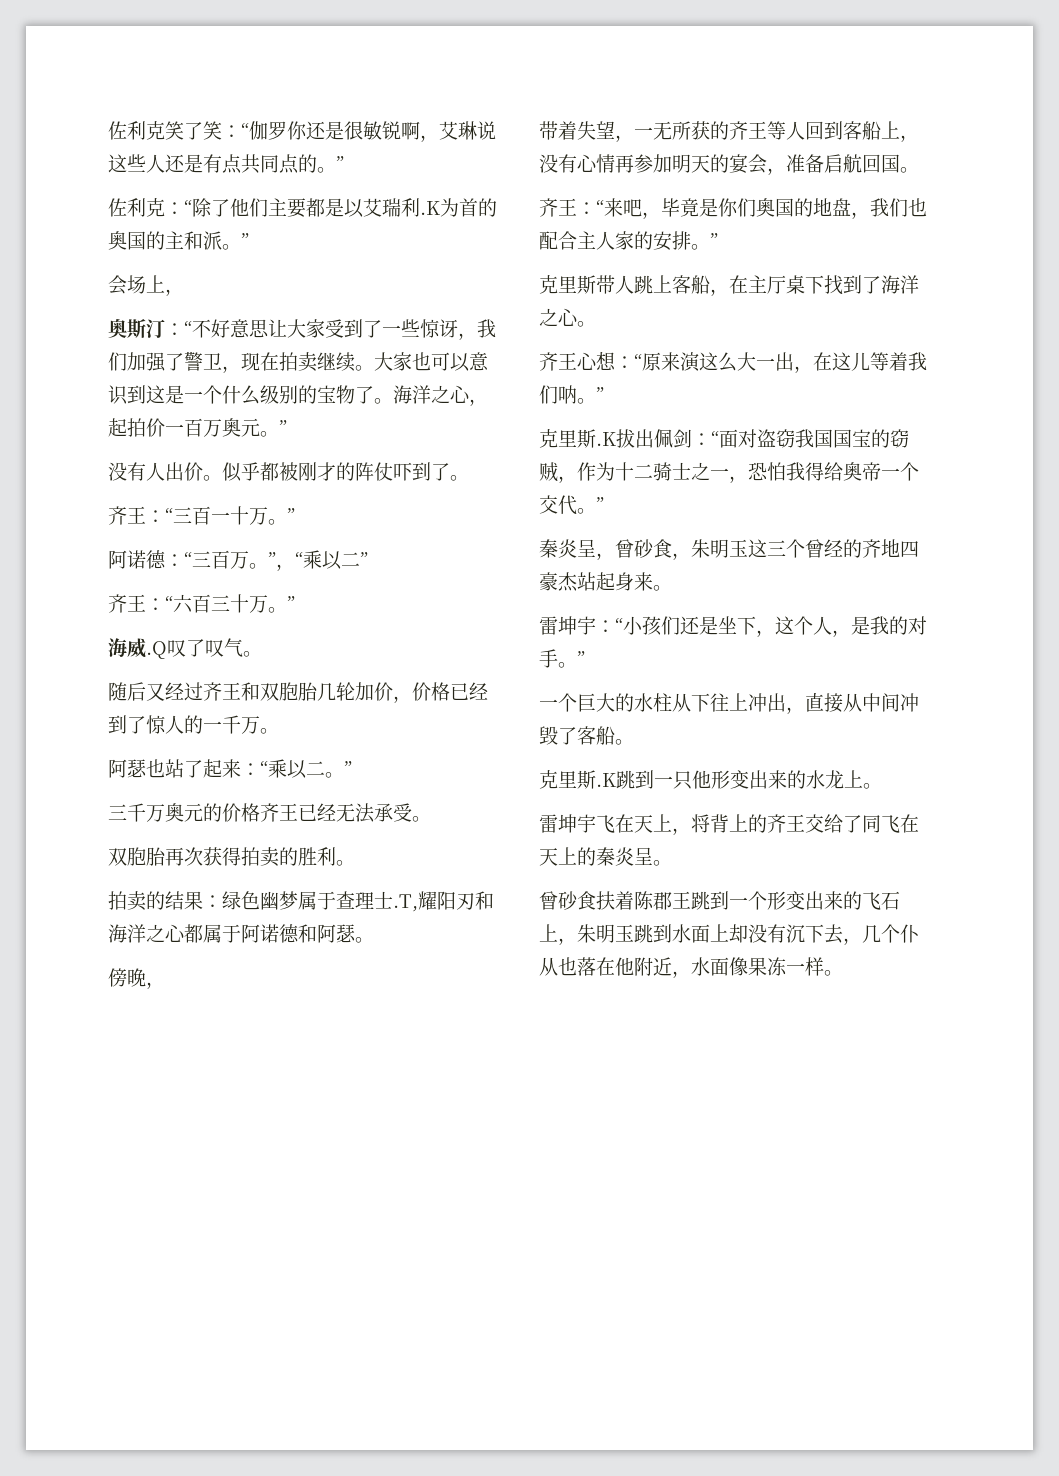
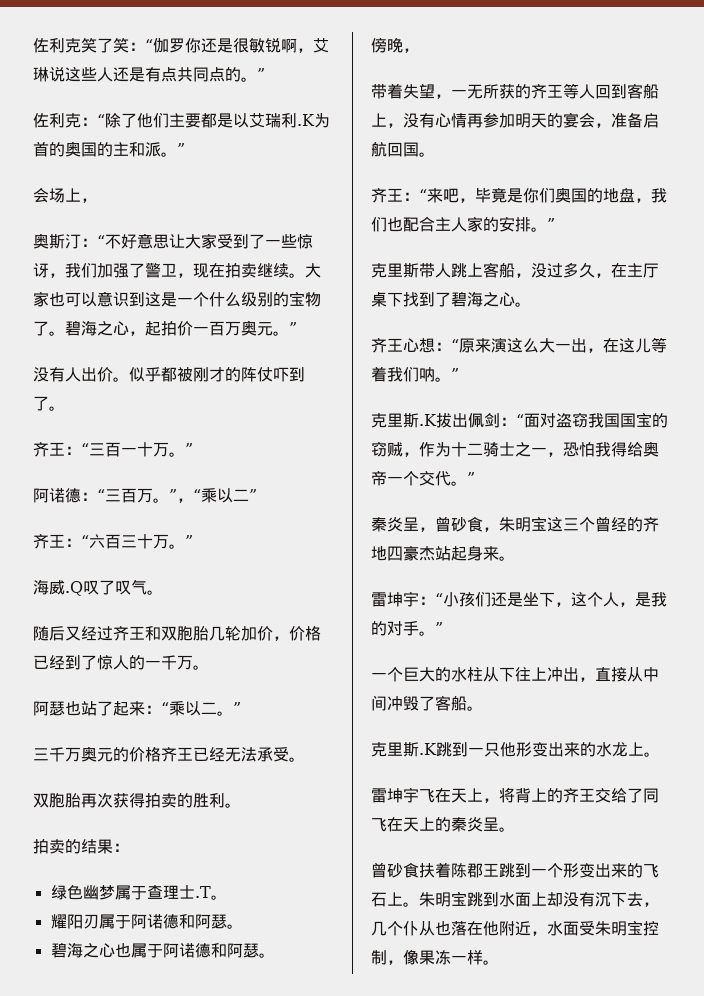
- 海洋之心，起拍价一百万奥元。”
+ 碧海之心，起拍价一百万奥元。”
- 拍卖的结果：绿色幽梦属于查理士.T,耀阳刃和海洋之心都属于阿诺德和阿瑟。
+ 拍卖的结果：
+ 绿色幽梦属于查理士.T。
+ 耀阳刃属于阿诺德和阿瑟。
+ 碧海之心也属于阿诺德和阿瑟。
- 克里斯带人跳上客船，在主厅桌下找到了海洋之心。
+ 克里斯带人跳上客船，没过多久，在主厅桌下找到了碧海之心。
- 秦炎呈，曾砂食，朱明玉这三个曾经的齐地四豪杰站起身来。
+ 秦炎呈，曾砂食，朱明宝这三个曾经的齐地四豪杰站起身来。
- 曾砂食扶着陈郡王跳到一个形变出来的飞石上，朱明玉跳到水面上却没有沉下去，几个仆从也落在他附近，水面像果冻一样。
+ 曾砂食扶着陈郡王跳到一个形变出来的飞石上。朱明宝跳到水面上却没有沉下去，几个仆从也落在他附近，水面受朱明宝控制，像果冻一样。

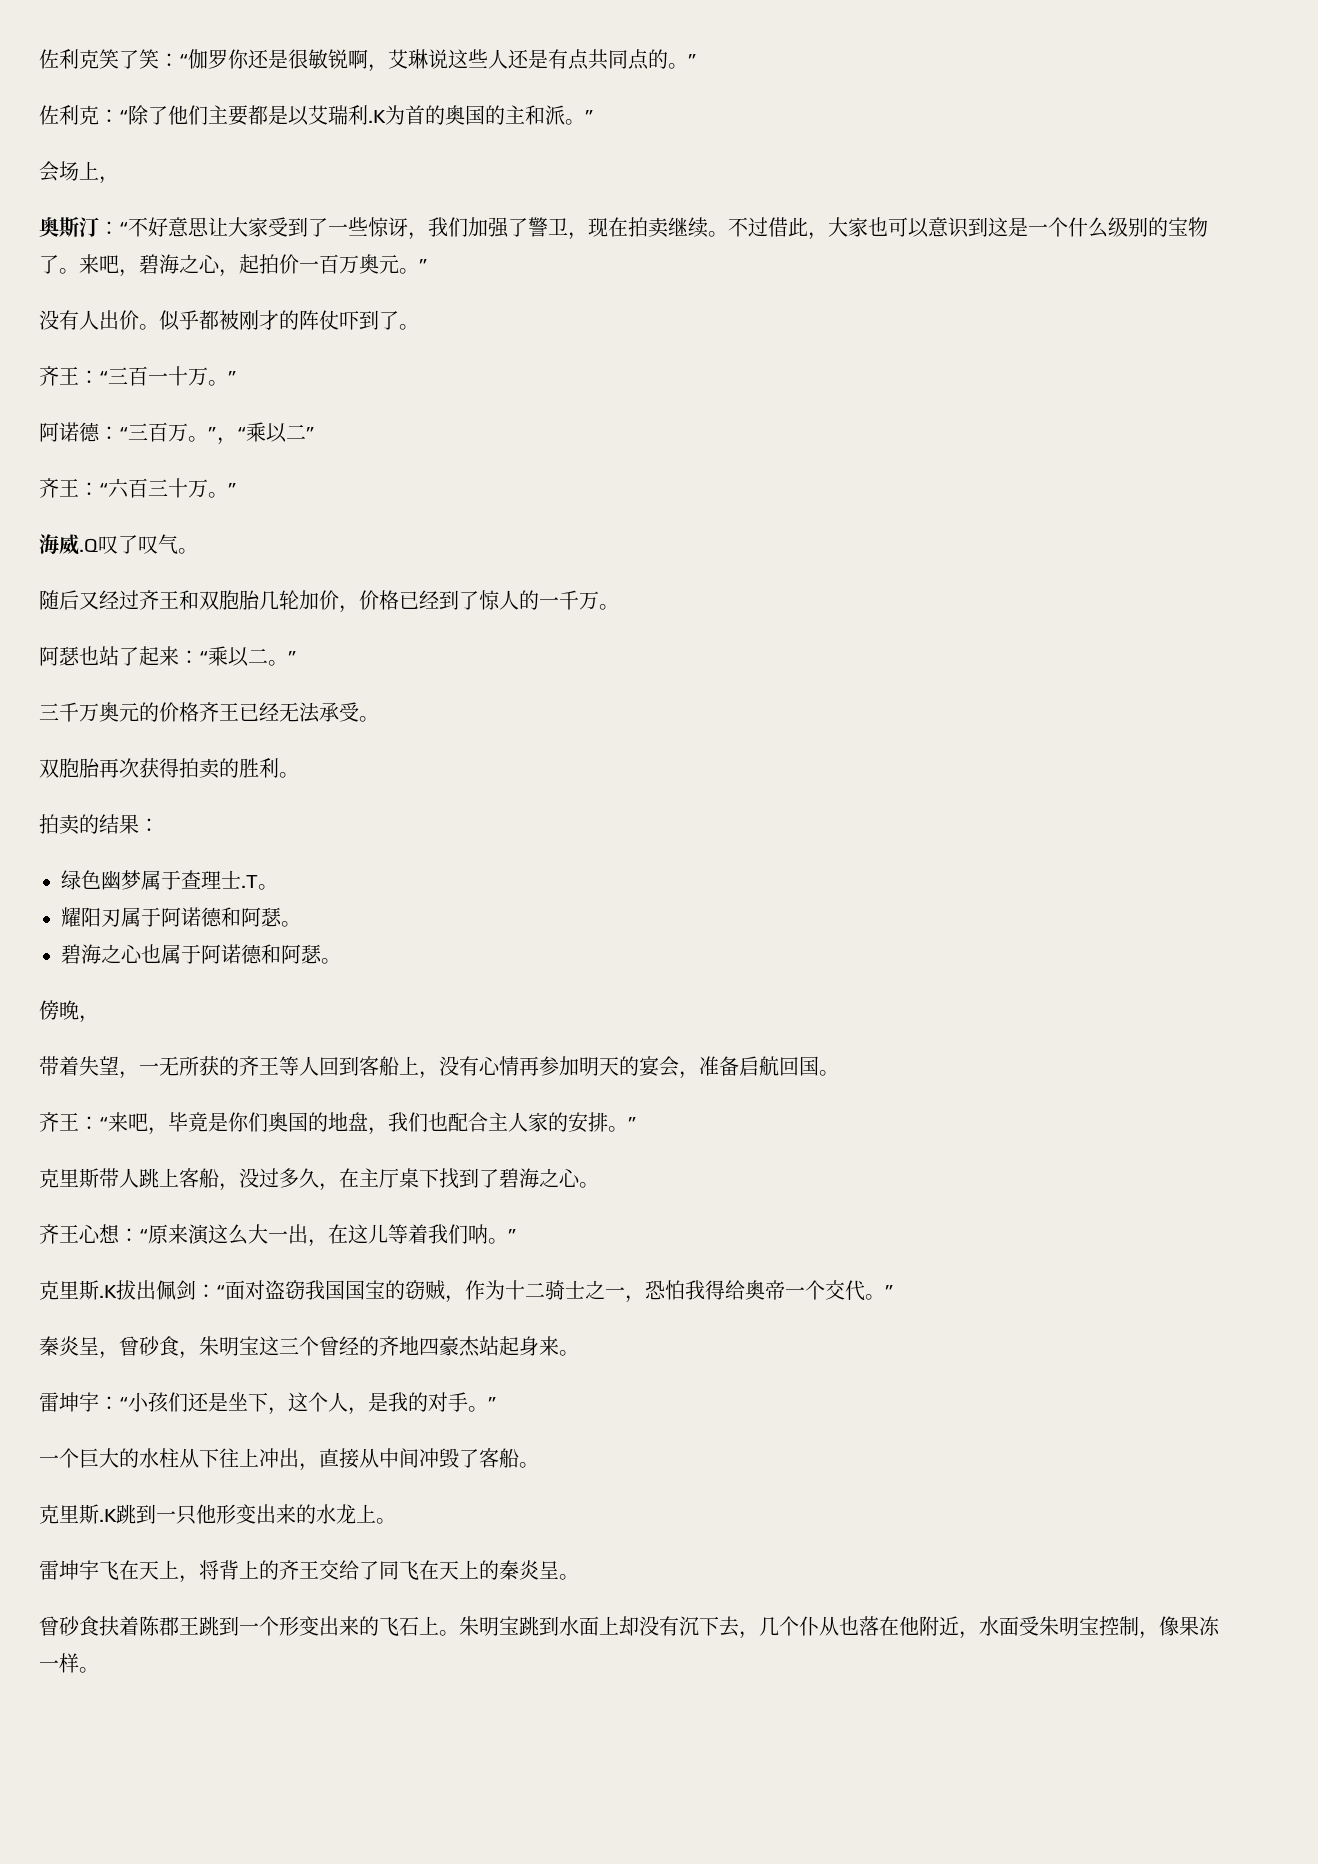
- 大家也可以意识到这是一个什么级别的宝物了。
+ 不过借此，大家也可以意识到这是一个什么级别的宝物了。
- 碧海之心，起拍价一百万奥元。”
+ 来吧，碧海之心，起拍价一百万奥元。”

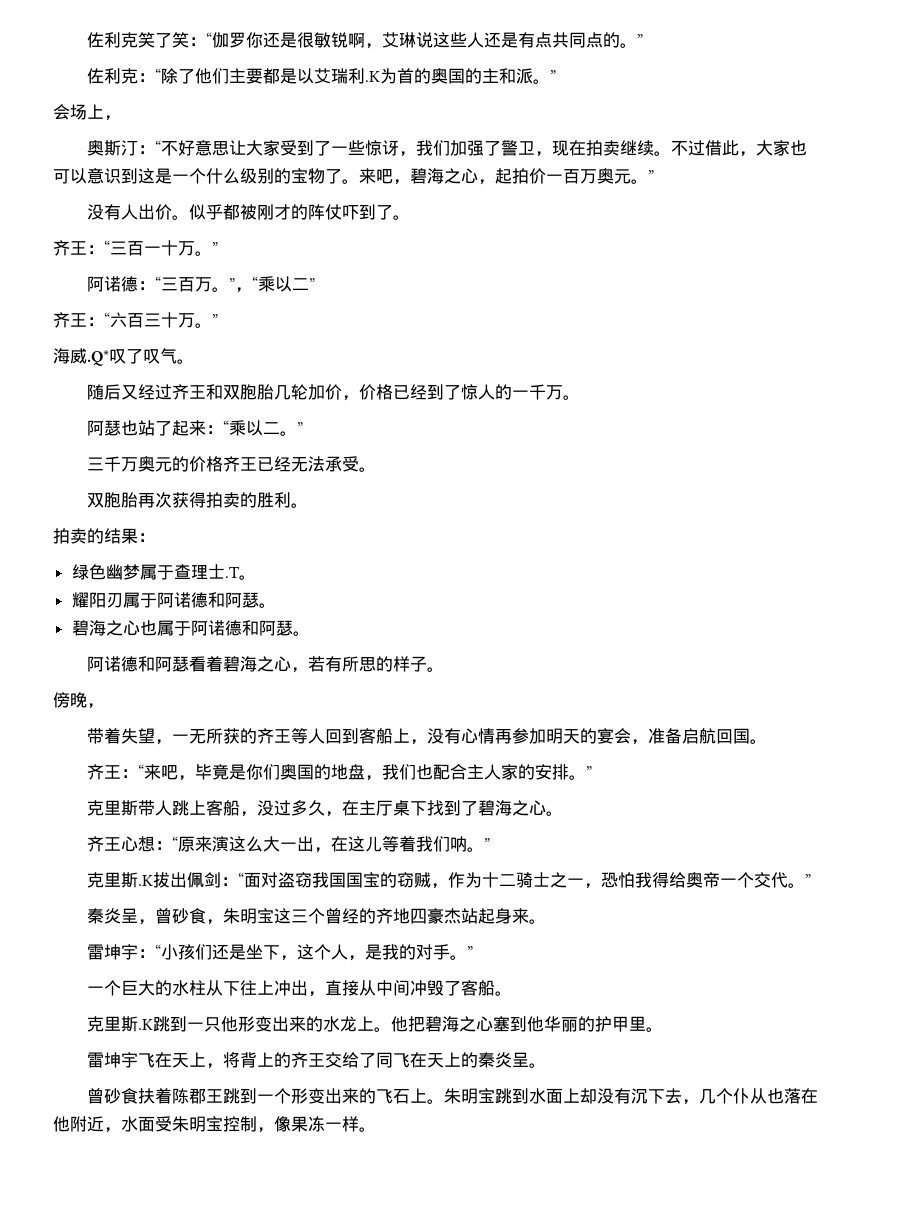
- 海威.Q叹了叹气。
+ 海威.Q*叹了叹气。
+ 阿诺德和阿瑟看着碧海之心，若有所思的样子。
+ 他把碧海之心塞到他华丽的护甲里。

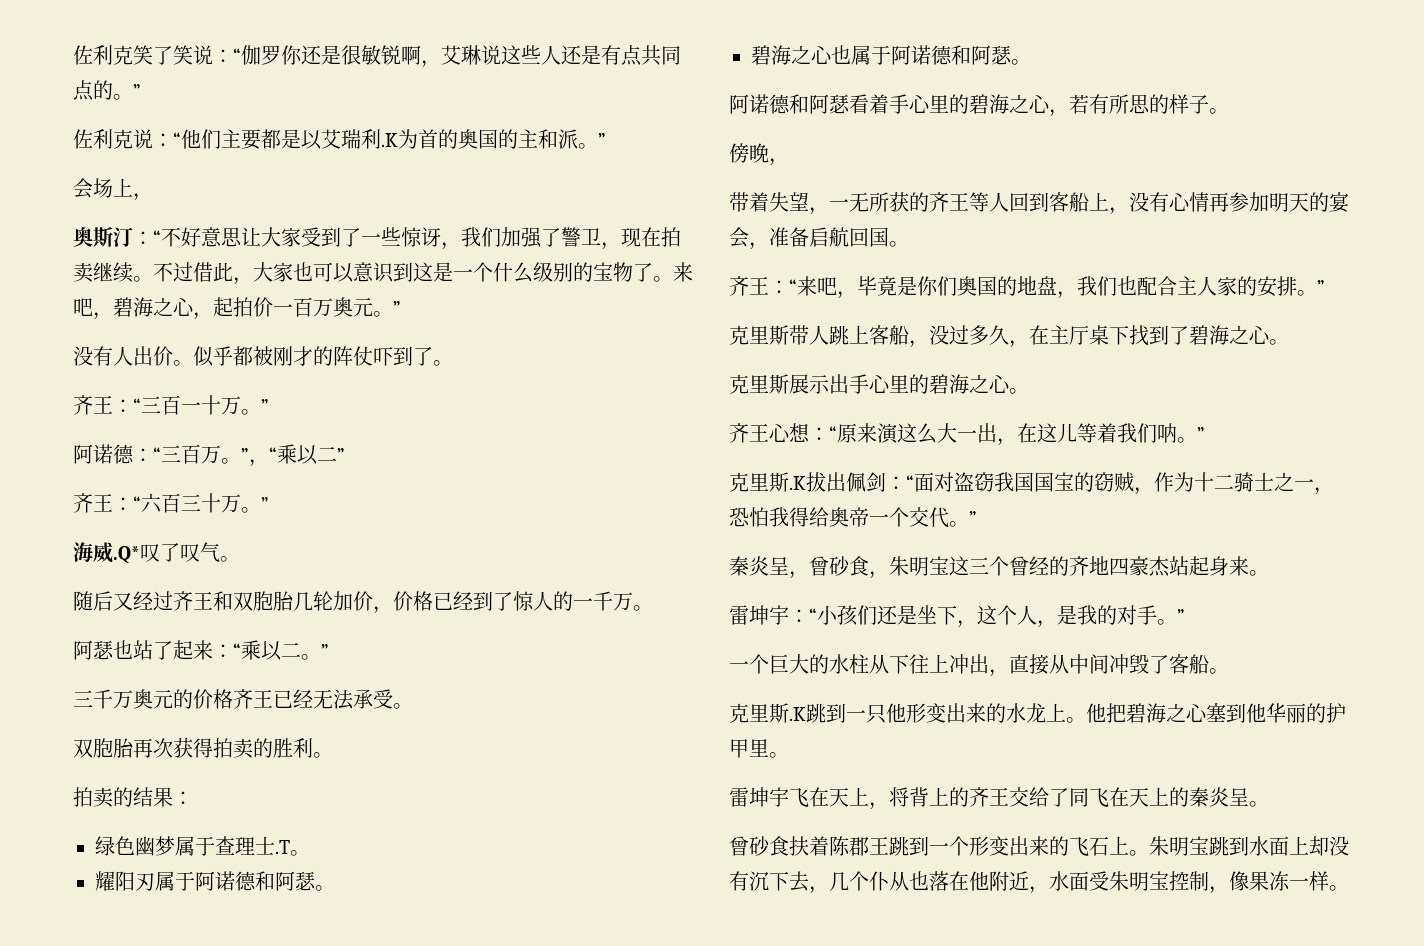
- 佐利克笑了笑：“伽罗你还是很敏锐啊，艾琳说这些人还是有点共同点的。”
+ 佐利克笑了笑说：“伽罗你还是很敏锐啊，艾琳说这些人还是有点共同点的。”
- 佐利克：“除了他们主要都是以艾瑞利.K为首的奥国的主和派。”
+ 佐利克说：“他们主要都是以艾瑞利.K为首的奥国的主和派。”
- 阿诺德和阿瑟看着碧海之心，若有所思的样子。
+ 阿诺德和阿瑟看着手心里的碧海之心，若有所思的样子。
+ 克里斯展示出手心里的碧海之心。

